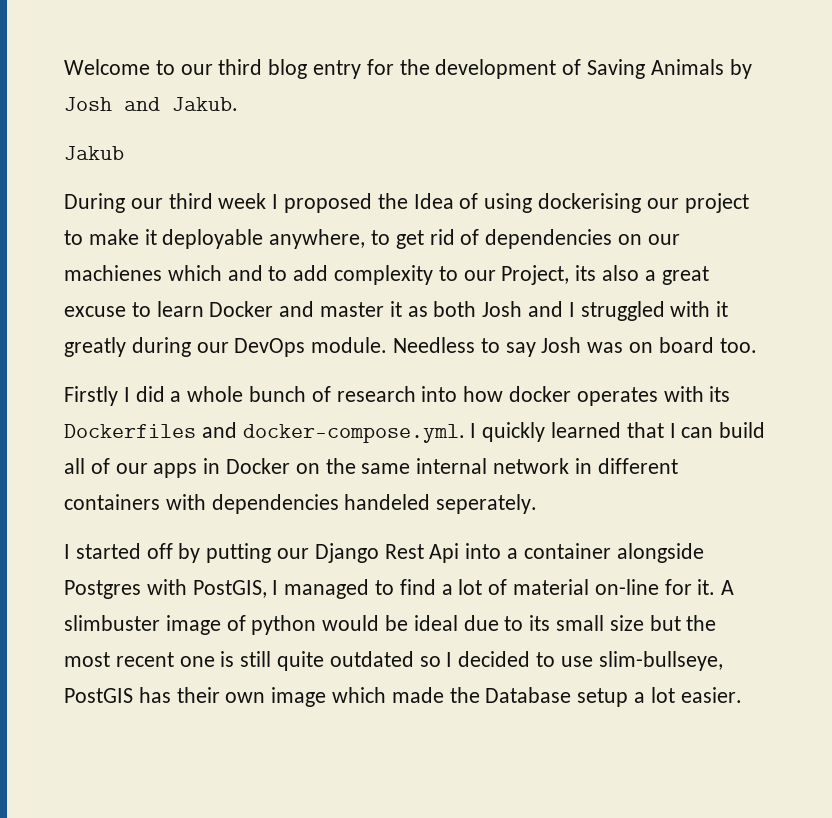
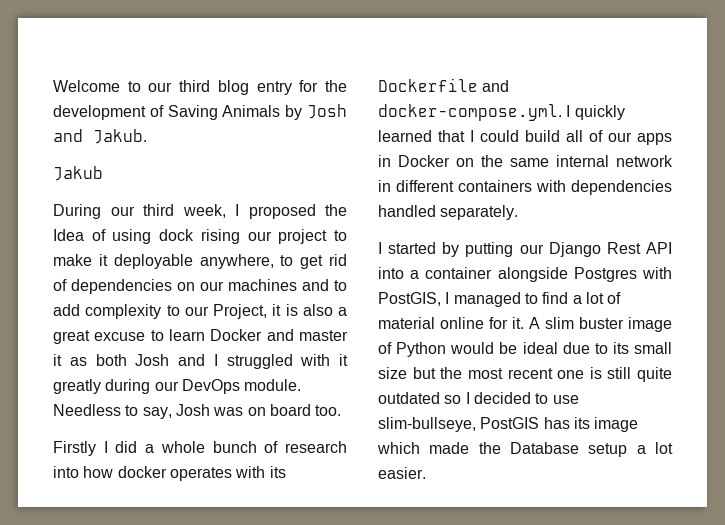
- During our third week I proposed the Idea of using dockerising our project to make it deployable anywhere, to get rid of dependencies on our machienes which and to add complexity to our Project, its also a great excuse to learn Docker and master it as both Josh and I struggled with it greatly during our DevOps module.
+ During our third week, I proposed the Idea of using dock rising our project to make it deployable anywhere, to get rid of dependencies on our machines and to add complexity to our Project, it is also a great excuse to learn Docker and master it as both Josh and I struggled with it greatly during our DevOps module.
- Needless to say Josh was on board too.
+ Needless to say, Josh was on board too.
- Firstly I did a whole bunch of research into how docker operates with its Dockerfiles and docker-compose.yml. I quickly learned that I can build all of our apps in Docker on the same internal network in different containers with dependencies handeled seperately.
+ Firstly I did a whole bunch of research into how docker operates with its Dockerfile and docker-compose.yml. I quickly learned that I could build all of our apps in Docker on the same internal network in different containers with dependencies handled separately.
- I started off by putting our Django Rest Api into a container alongside Postgres with PostGIS, I managed to find a lot of material on-line for it.
+ I started by putting our Django Rest API into a container alongside Postgres with PostGIS, I managed to find a lot of material online for it.
- A slimbuster image of python would be ideal due to its small size but the most recent one is still quite outdated so I decided to use slim-bullseye, PostGIS has their own image which made the Database setup a lot easier.
+ A slim buster image of Python would be ideal due to its small size but the most recent one is still quite outdated so I decided to use slim-bullseye, PostGIS has its image which made the Database setup a lot easier.

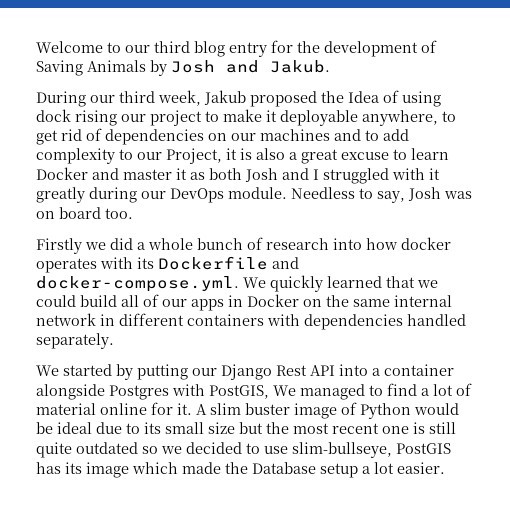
- Jakub
- During our third week, I proposed the Idea of using dock rising our project to make it deployable anywhere, to get rid of dependencies on our machines and to add complexity to our Project, it is also a great excuse to learn Docker and master it as both Josh and I struggled with it greatly during our DevOps module.
+ During our third week, Jakub proposed the Idea of using dock rising our project to make it deployable anywhere, to get rid of dependencies on our machines and to add complexity to our Project, it is also a great excuse to learn Docker and master it as both Josh and I struggled with it greatly during our DevOps module.
- Firstly I did a whole bunch of research into how docker operates with its Dockerfile and docker-compose.yml. I quickly learned that I could build all of our apps in Docker on the same internal network in different containers with dependencies handled separately.
+ Firstly we did a whole bunch of research into how docker operates with its Dockerfile and docker-compose.yml. We quickly learned that we could build all of our apps in Docker on the same internal network in different containers with dependencies handled separately.
- I started by putting our Django Rest API into a container alongside Postgres with PostGIS, I managed to find a lot of material online for it.
+ We started by putting our Django Rest API into a container alongside Postgres with PostGIS, We managed to find a lot of material online for it.
- A slim buster image of Python would be ideal due to its small size but the most recent one is still quite outdated so I decided to use slim-bullseye, PostGIS has its image which made the Database setup a lot easier.
+ A slim buster image of Python would be ideal due to its small size but the most recent one is still quite outdated so we decided to use slim-bullseye, PostGIS has its image which made the Database setup a lot easier.

